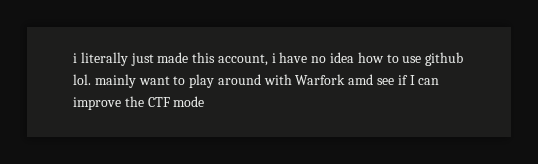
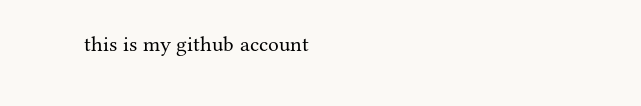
- i literally just made this account, i have no idea how to use github lol. mainly want to play around with Warfork amd see if I can improve the CTF mode
+ this is my github account

